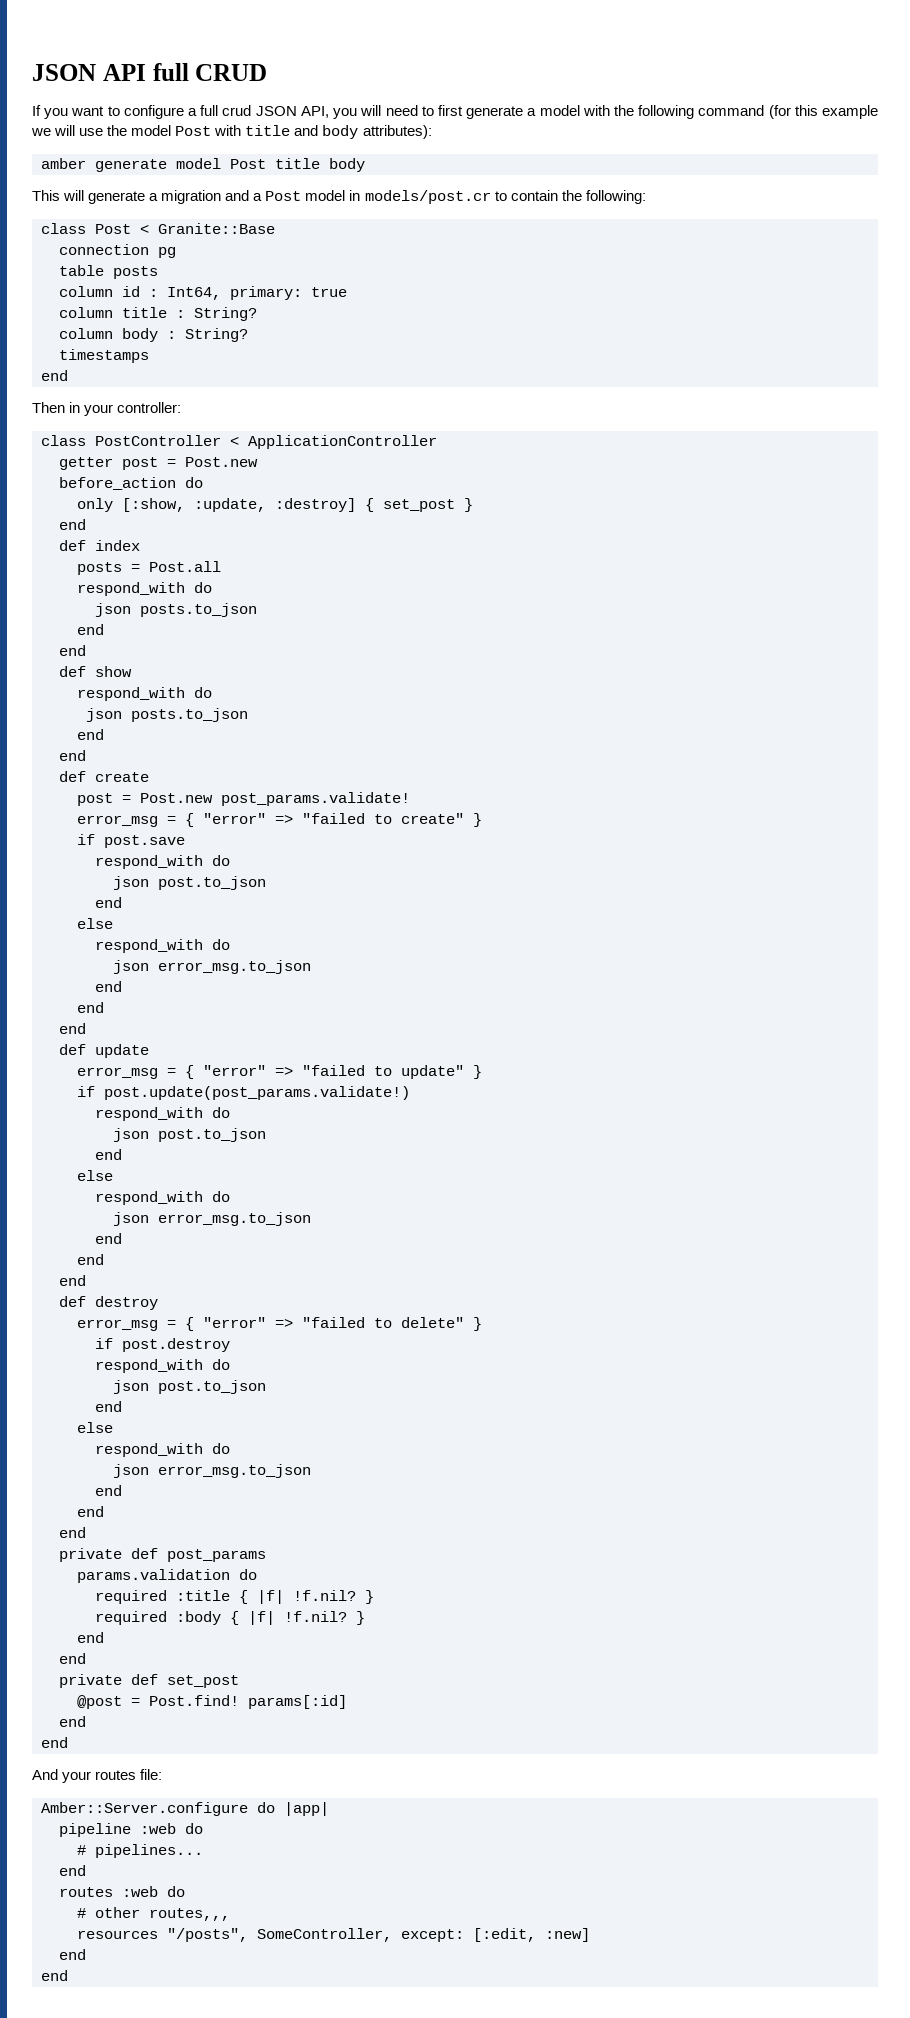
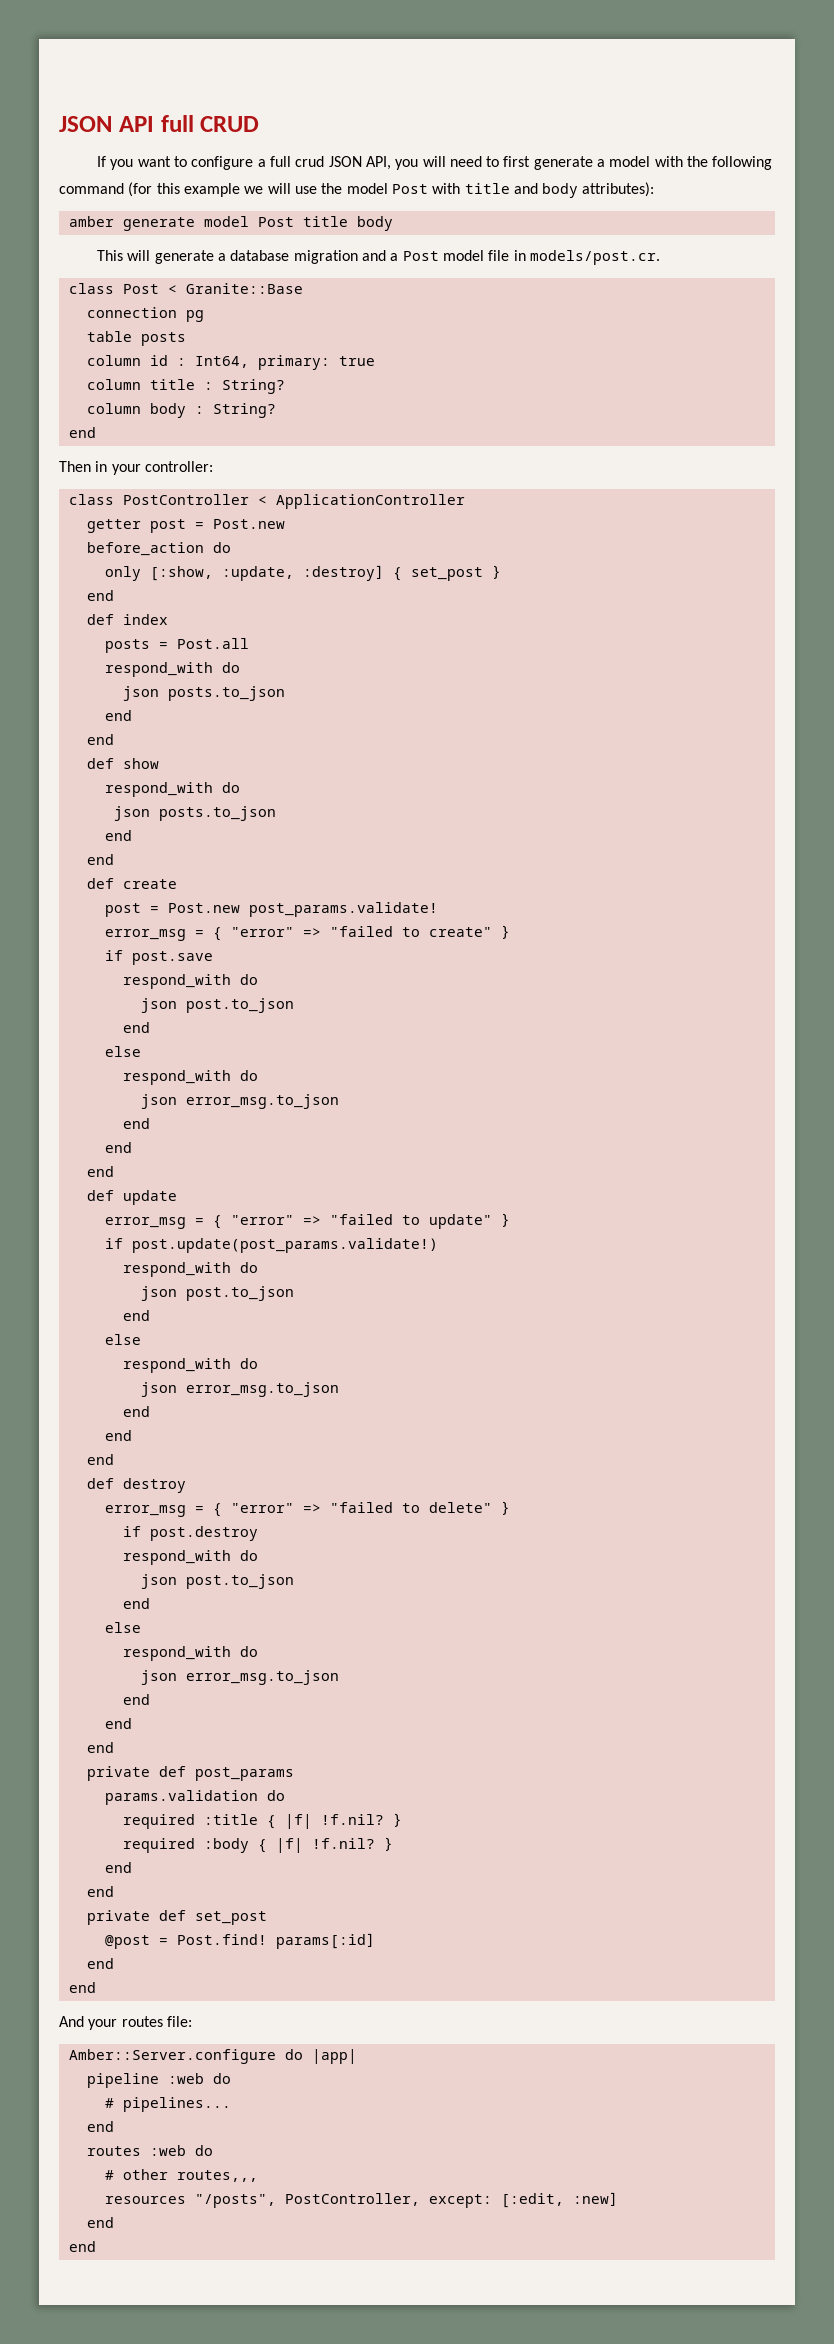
- This will generate a migration and a Post model in models/post.cr to contain the following:
+ This will generate a database migration and a Post model file in models/post.cr.
- timestamps
- resources "/posts", SomeController, except: [:edit, :new]
+ resources "/posts", PostController, except: [:edit, :new]

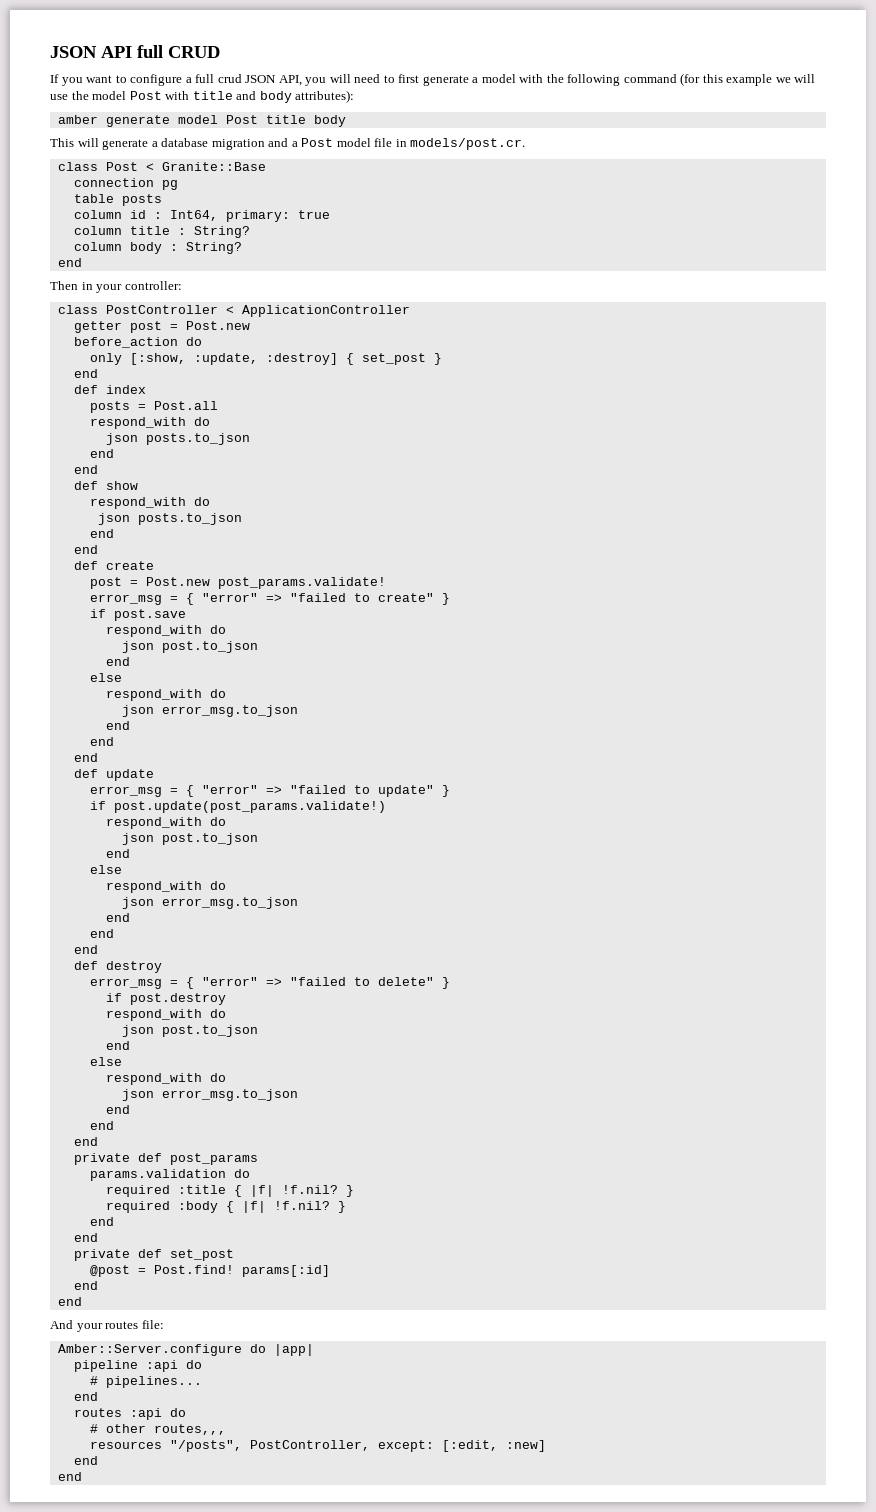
- pipeline :web do
+ pipeline :api do
- routes :web do
+ routes :api do

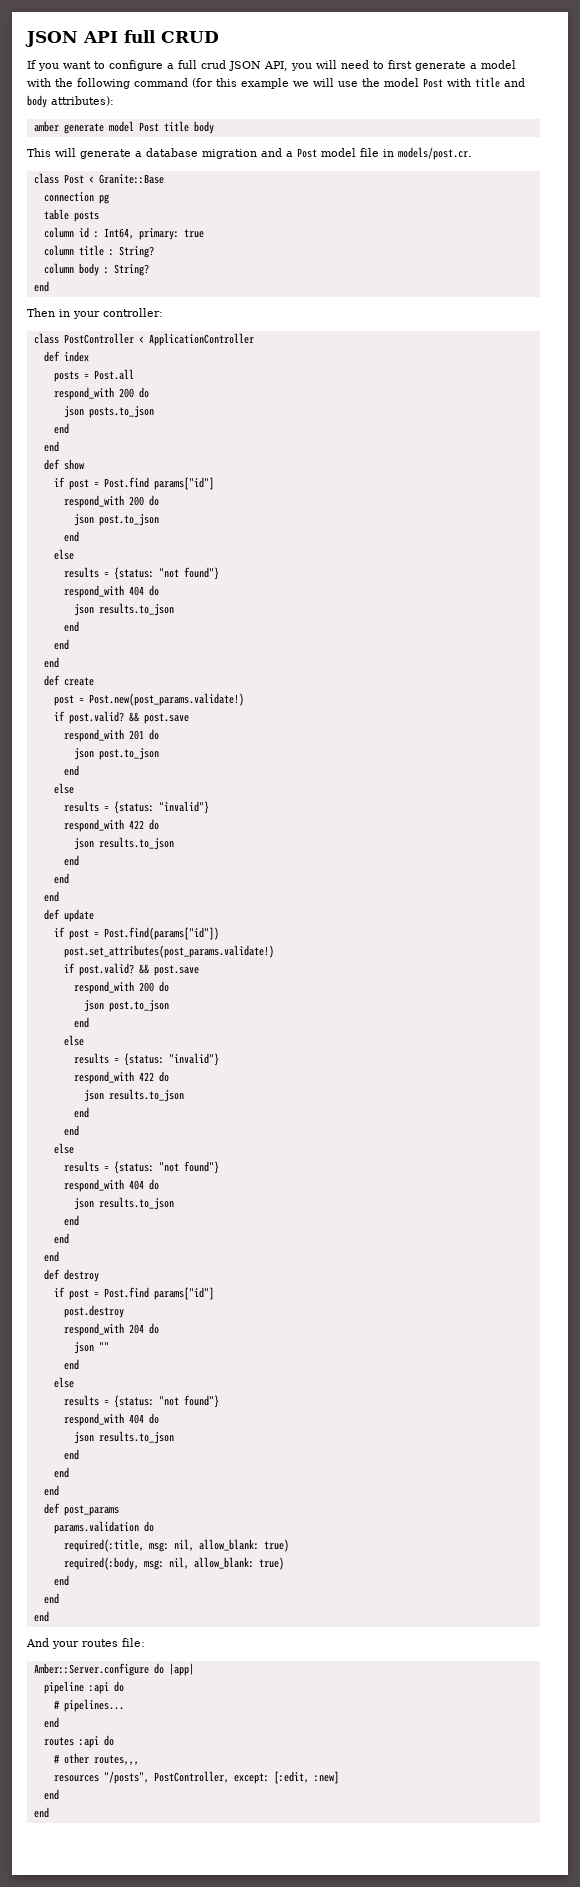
- getter post = Post.new
- before_action do
- only [:show, :update, :destroy] { set_post }
- end
  posts = Post.all
- respond_with do
+ respond_with 200 do
  def show
- respond_with do
- json posts.to_json
+ if post = Post.find params["id"]
+ respond_with 200 do
+ json post.to_json
+ end
+ else
+ results = {status: "not found"}
+ respond_with 404 do
+ json results.to_json
+ end
- post = Post.new post_params.validate!
- error_msg = { "error" => "failed to create" }
- if post.save
- respond_with do
+ post = Post.new(post_params.validate!)
+ if post.valid? && post.save
+ respond_with 201 do
  json post.to_json
  end
  else
- respond_with do
- json error_msg.to_json
+ results = {status: "invalid"}
+ respond_with 422 do
+ json results.to_json
- error_msg = { "error" => "failed to update" }
- if post.update(post_params.validate!)
- respond_with do
+ if post = Post.find(params["id"])
+ post.set_attributes(post_params.validate!)
+ if post.valid? && post.save
+ respond_with 200 do
  json post.to_json
  end
  else
- respond_with do
- json error_msg.to_json
+ results = {status: "invalid"}
+ respond_with 422 do
+ json results.to_json
+ end
+ end
+ else
+ results = {status: "not found"}
+ respond_with 404 do
+ json results.to_json
  def destroy
- error_msg = { "error" => "failed to delete" }
- if post.destroy
- respond_with do
- json post.to_json
+ if post = Post.find params["id"]
+ post.destroy
+ respond_with 204 do
+ json ""
  end
  else
- respond_with do
- json error_msg.to_json
+ results = {status: "not found"}
+ respond_with 404 do
+ json results.to_json
  end
  end
  end
- private def post_params
+ def post_params
- required :title { |f| !f.nil? }
- required :body { |f| !f.nil? }
+ required(:title, msg: nil, allow_blank: true)
+ required(:body, msg: nil, allow_blank: true)
  end
- end
- private def set_post
- @post = Post.find! params[:id]

